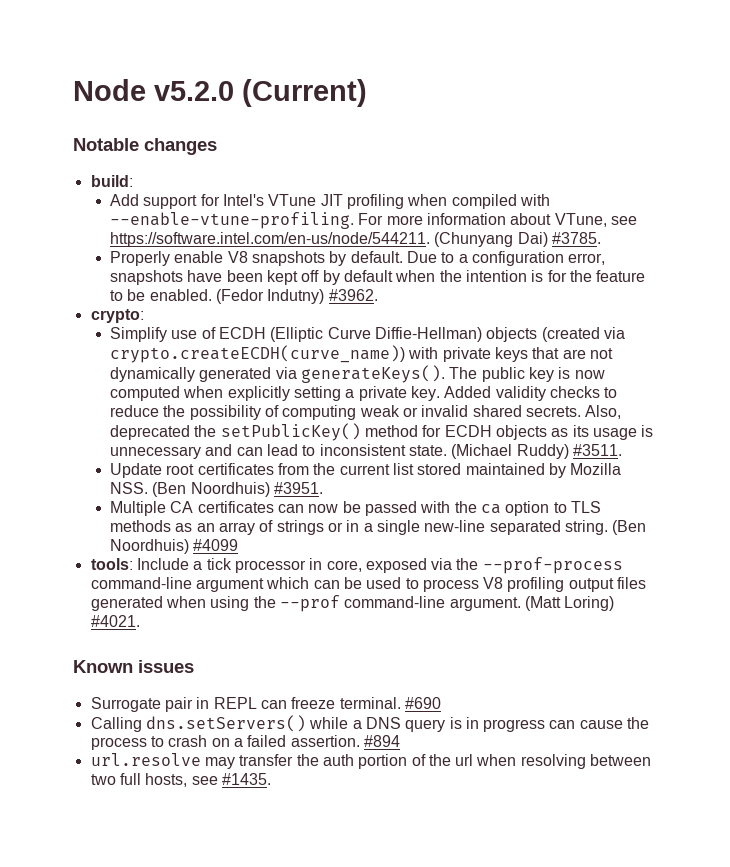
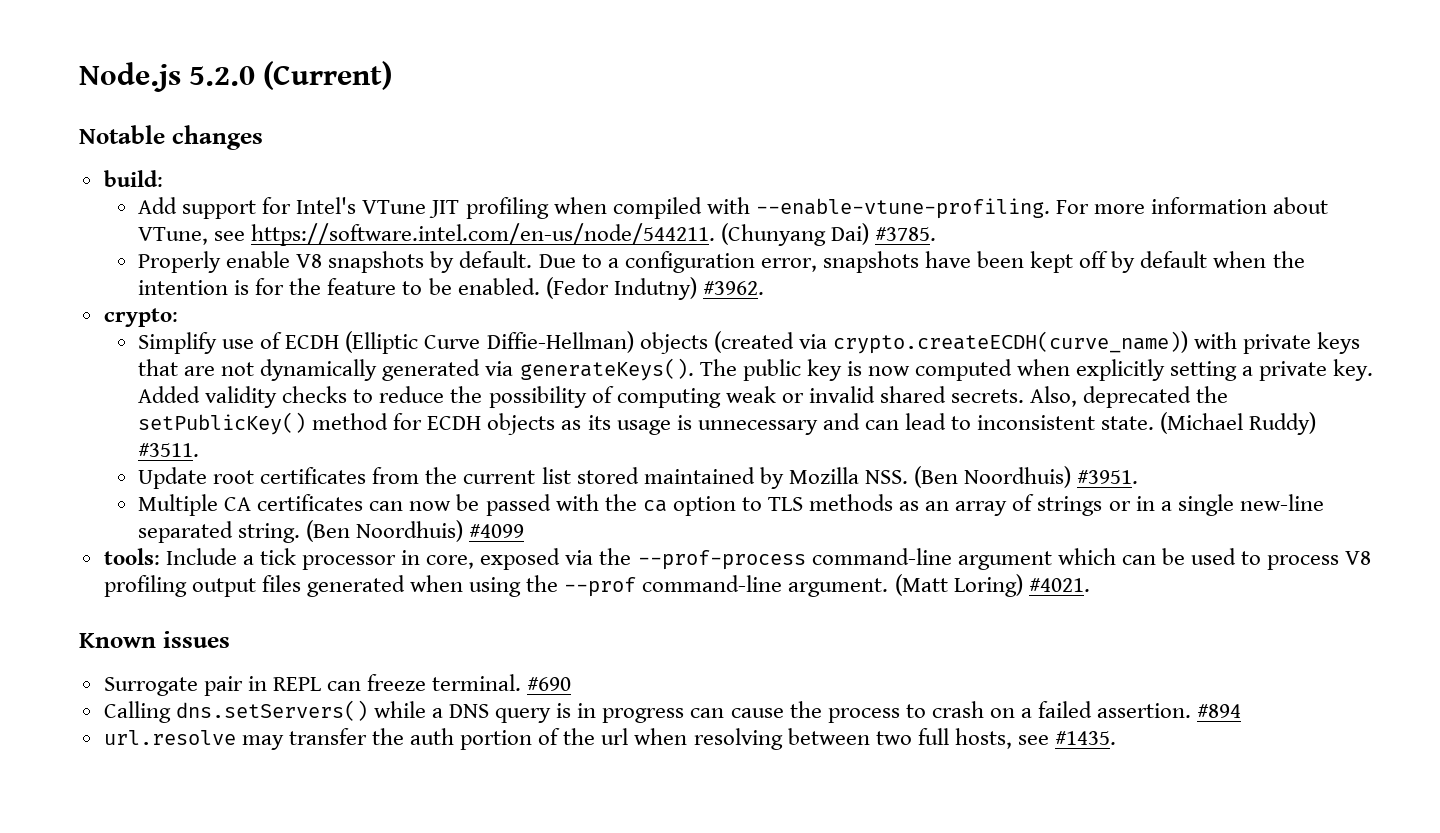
- Node v5.2.0 (Current)
+ Node.js 5.2.0 (Current)

